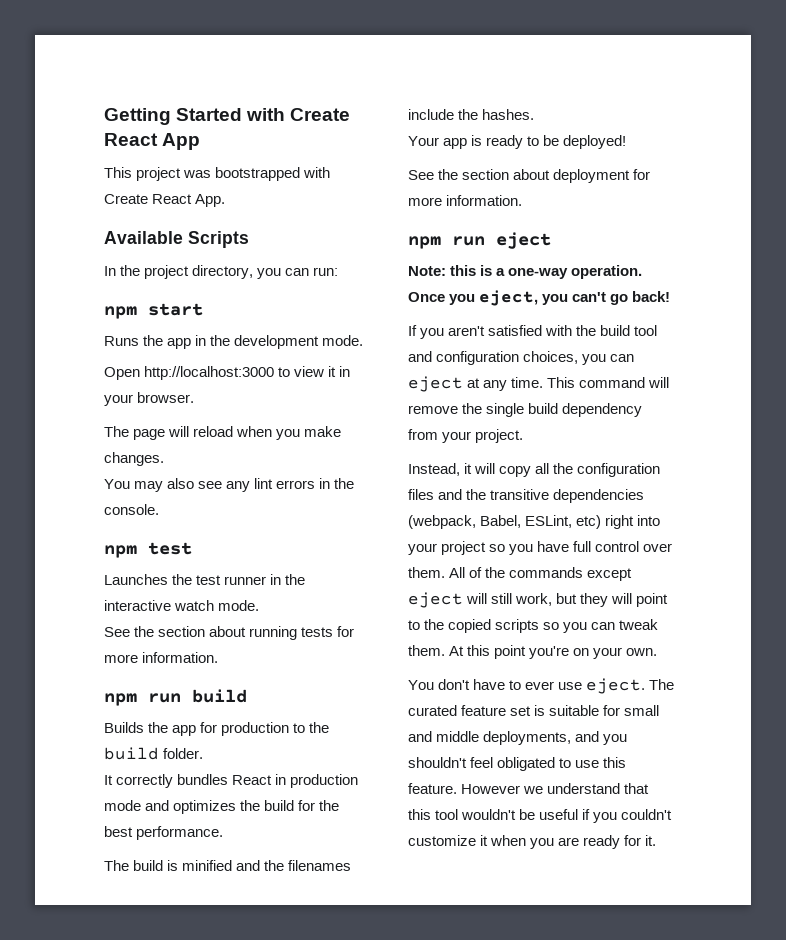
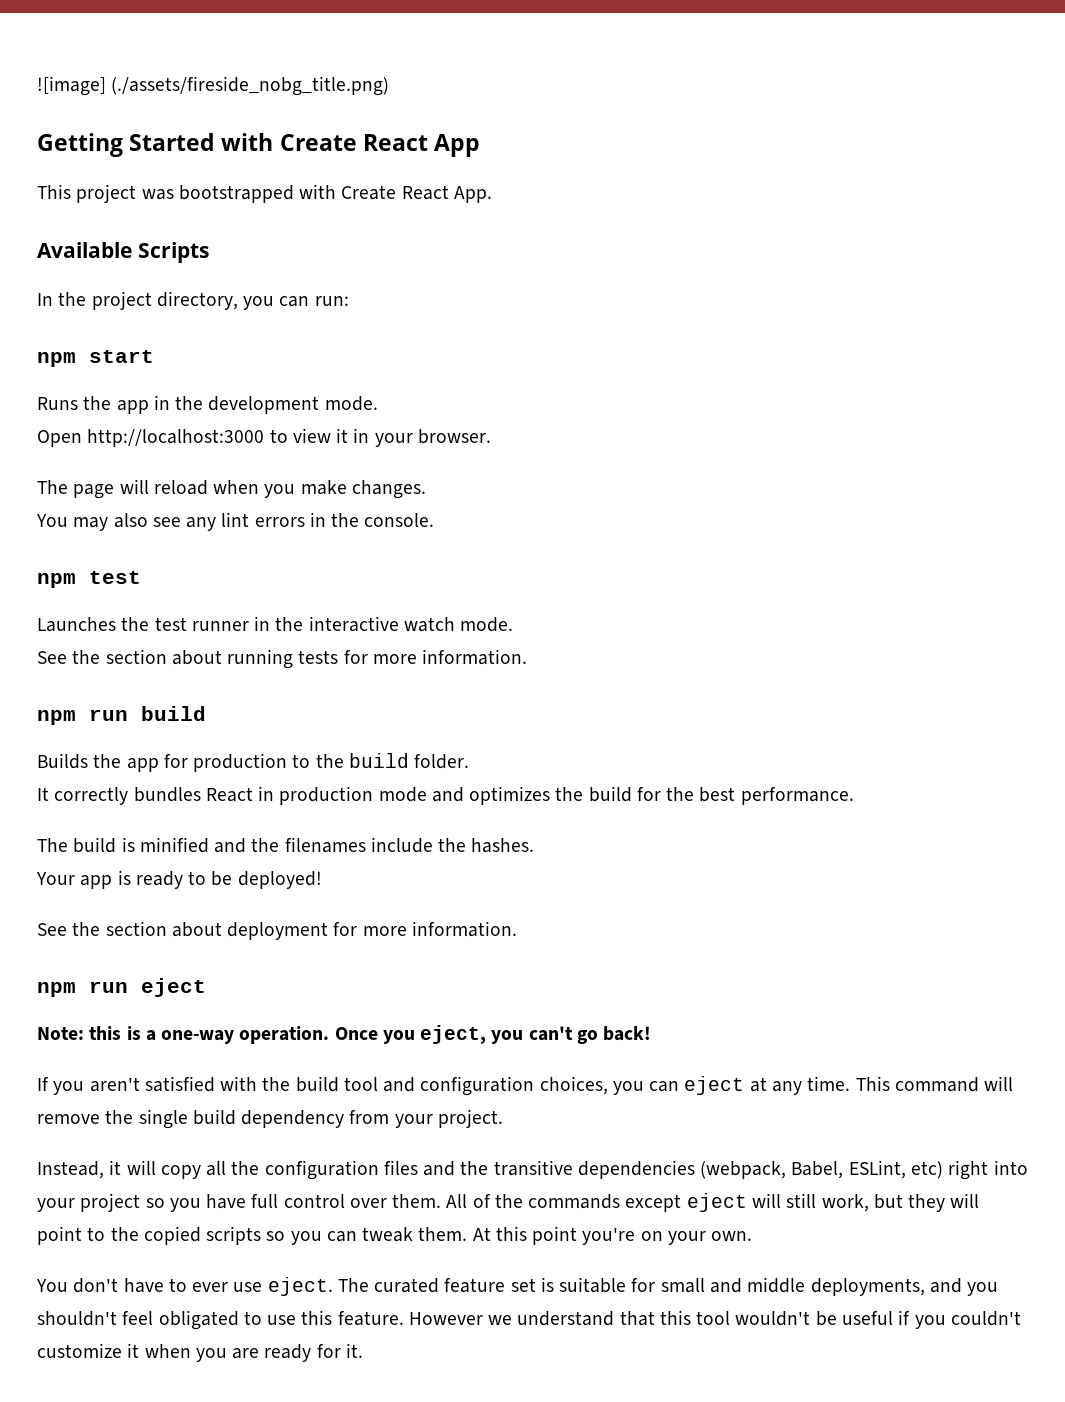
+ ![image] (./assets/fireside_nobg_title.png)

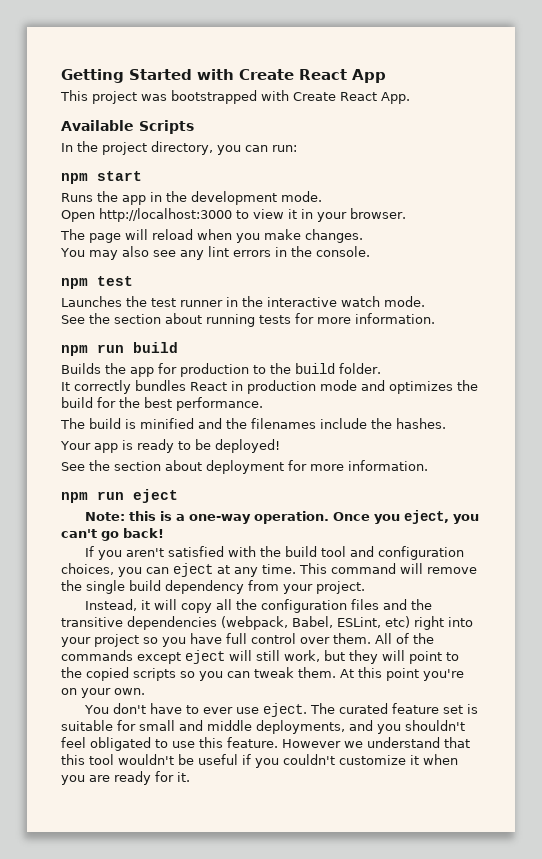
- ![image] (./assets/fireside_nobg_title.png)

